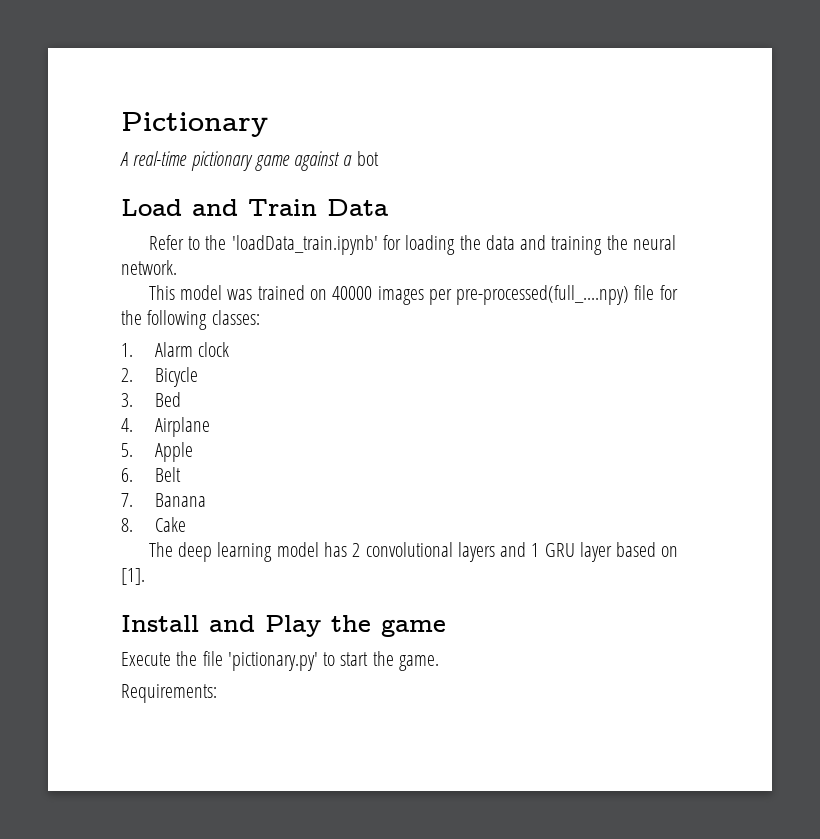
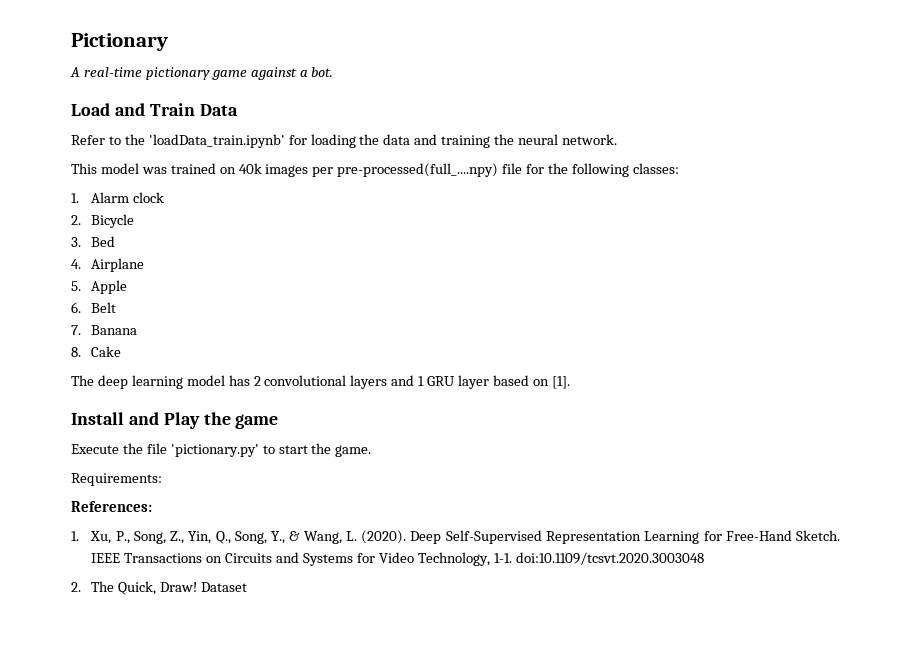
- A real-time pictionary game against a bot
+ A real-time pictionary game against a bot.
- This model was trained on 40000 images per pre-processed(full_....npy) file for the following classes:
+ This model was trained on 40k images per pre-processed(full_....npy) file for the following classes:
+ References:
+ 1. Xu, P., Song, Z., Yin, Q., Song, Y., & Wang, L. (2020). Deep Self-Supervised Representation Learning for Free-Hand Sketch. IEEE Transactions on Circuits and Systems for Video Technology, 1-1. doi:10.1109/tcsvt.2020.3003048
+ 2. The Quick, Draw! Dataset

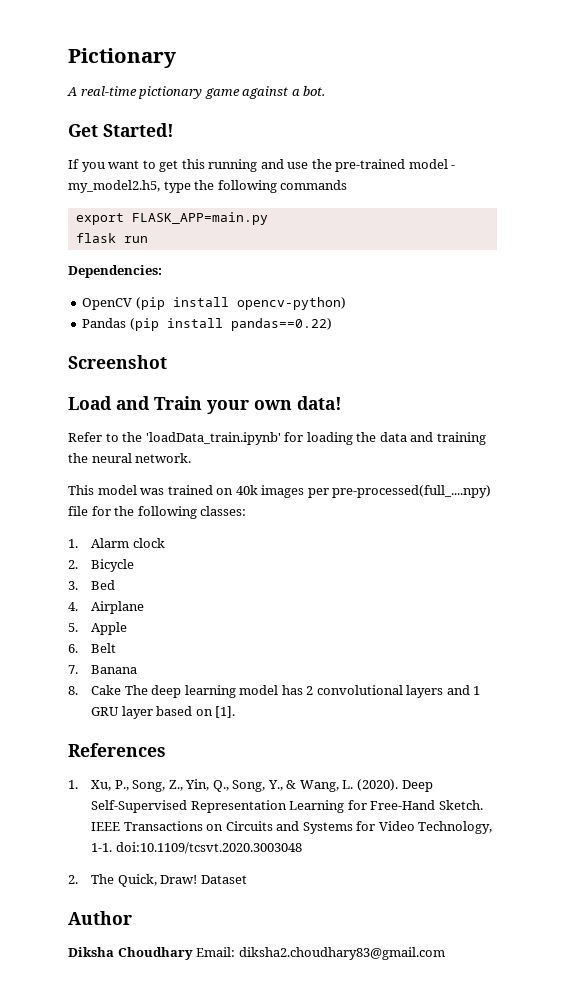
+ Get Started!
+ If you want to get this running and use the pre-trained model - my_model2.h5, type the following commands
+ export FLASK_APP=main.py
+ flask run
+ Dependencies:
+ OpenCV (pip install opencv-python)
+ Pandas (pip install pandas==0.22)
+ Screenshot
- Load and Train Data
+ Load and Train your own data!
- 8. Cake
- The deep learning model has 2 convolutional layers and 1 GRU layer based on [1].
+ 8. Cake The deep learning model has 2 convolutional layers and 1 GRU layer based on [1].
- Install and Play the game
- Execute the file 'pictionary.py' to start the game.
- Requirements:
- References:
+ References
+ Author
+ Diksha Choudhary Email: diksha2.choudhary83@gmail.com

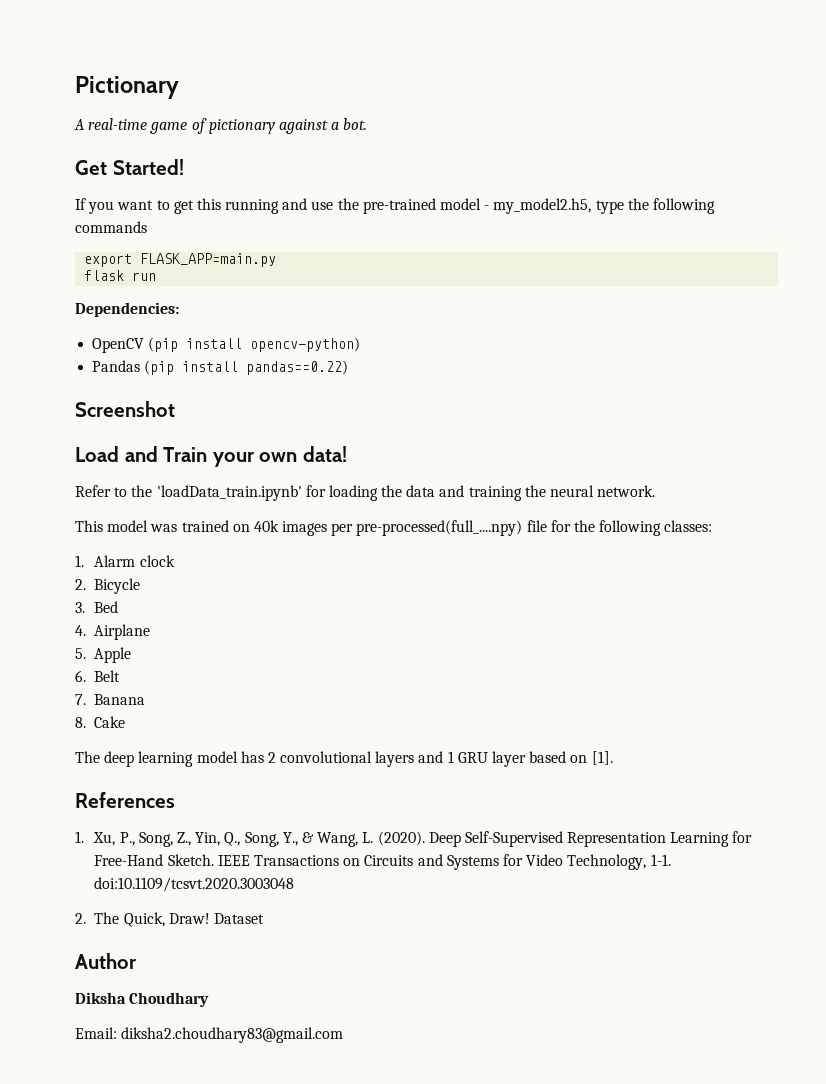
- A real-time pictionary game against a bot.
+ A real-time game of pictionary against a bot.
- 8. Cake The deep learning model has 2 convolutional layers and 1 GRU layer based on [1].
+ 8. Cake
+ The deep learning model has 2 convolutional layers and 1 GRU layer based on [1].
- Diksha Choudhary Email: diksha2.choudhary83@gmail.com
+ Diksha Choudhary
+ Email: diksha2.choudhary83@gmail.com

